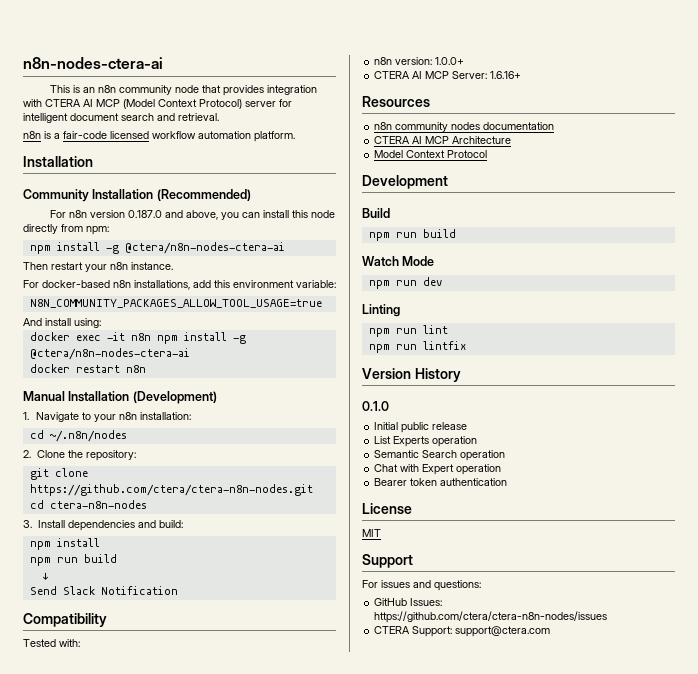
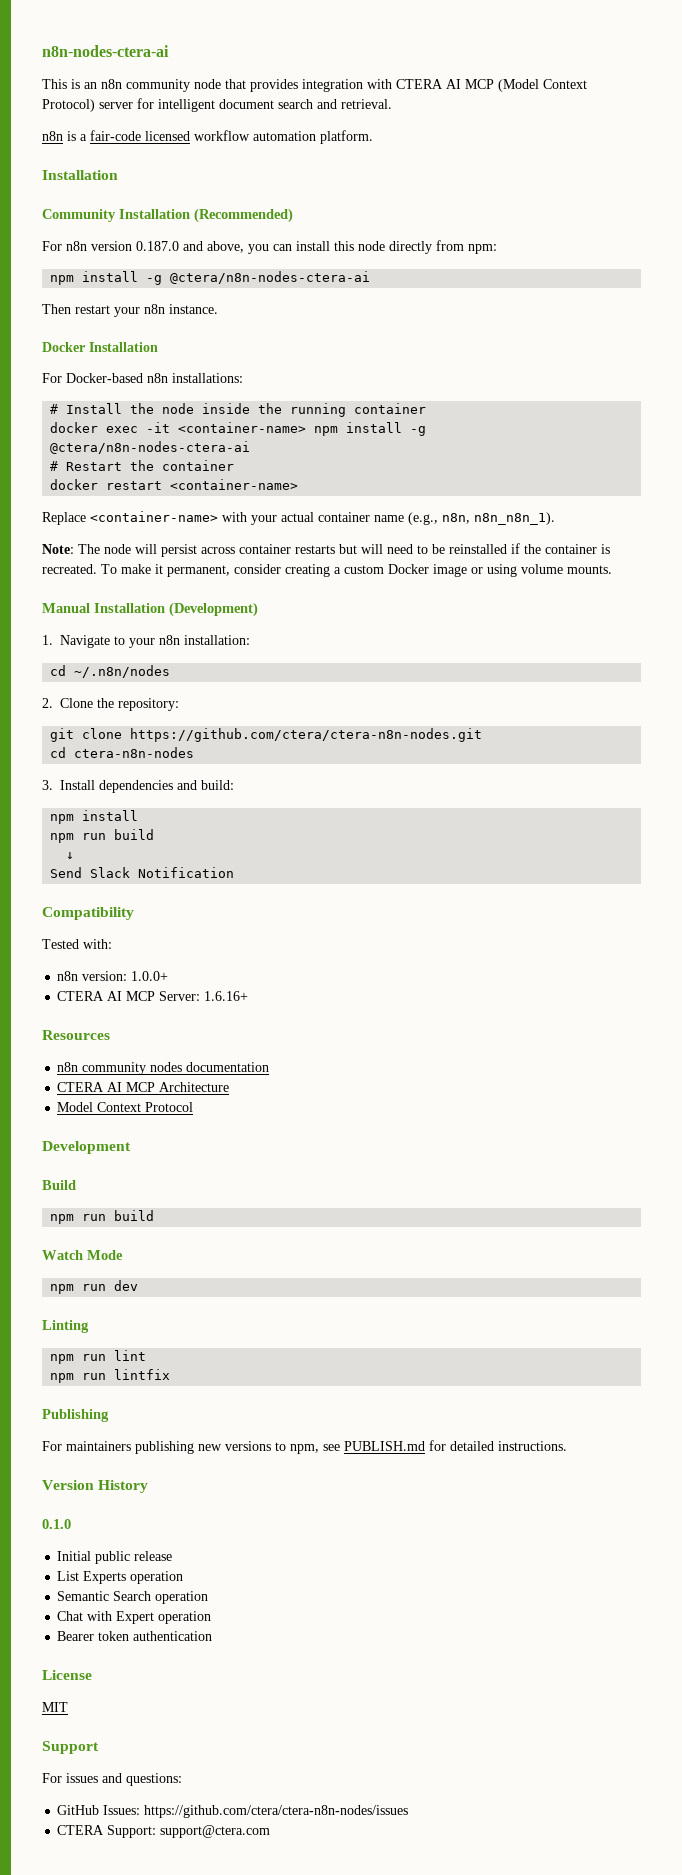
- For docker-based n8n installations, add this environment variable:
- N8N_COMMUNITY_PACKAGES_ALLOW_TOOL_USAGE=true
- And install using:
+ Docker Installation
+ For Docker-based n8n installations:
+ # Install the node inside the running container
- docker exec -it n8n npm install -g @ctera/n8n-nodes-ctera-ai
- docker restart n8n
+ docker exec -it <container-name> npm install -g @ctera/n8n-nodes-ctera-ai
+ # Restart the container
+ docker restart <container-name>
+ Replace <container-name> with your actual container name (e.g., n8n, n8n_n8n_1).
+ Note: The node will persist across container restarts but will need to be reinstalled if the container is recreated. To make it permanent, consider creating a custom Docker image or using volume mounts.
+ Publishing
+ For maintainers publishing new versions to npm, see PUBLISH.md for detailed instructions.

